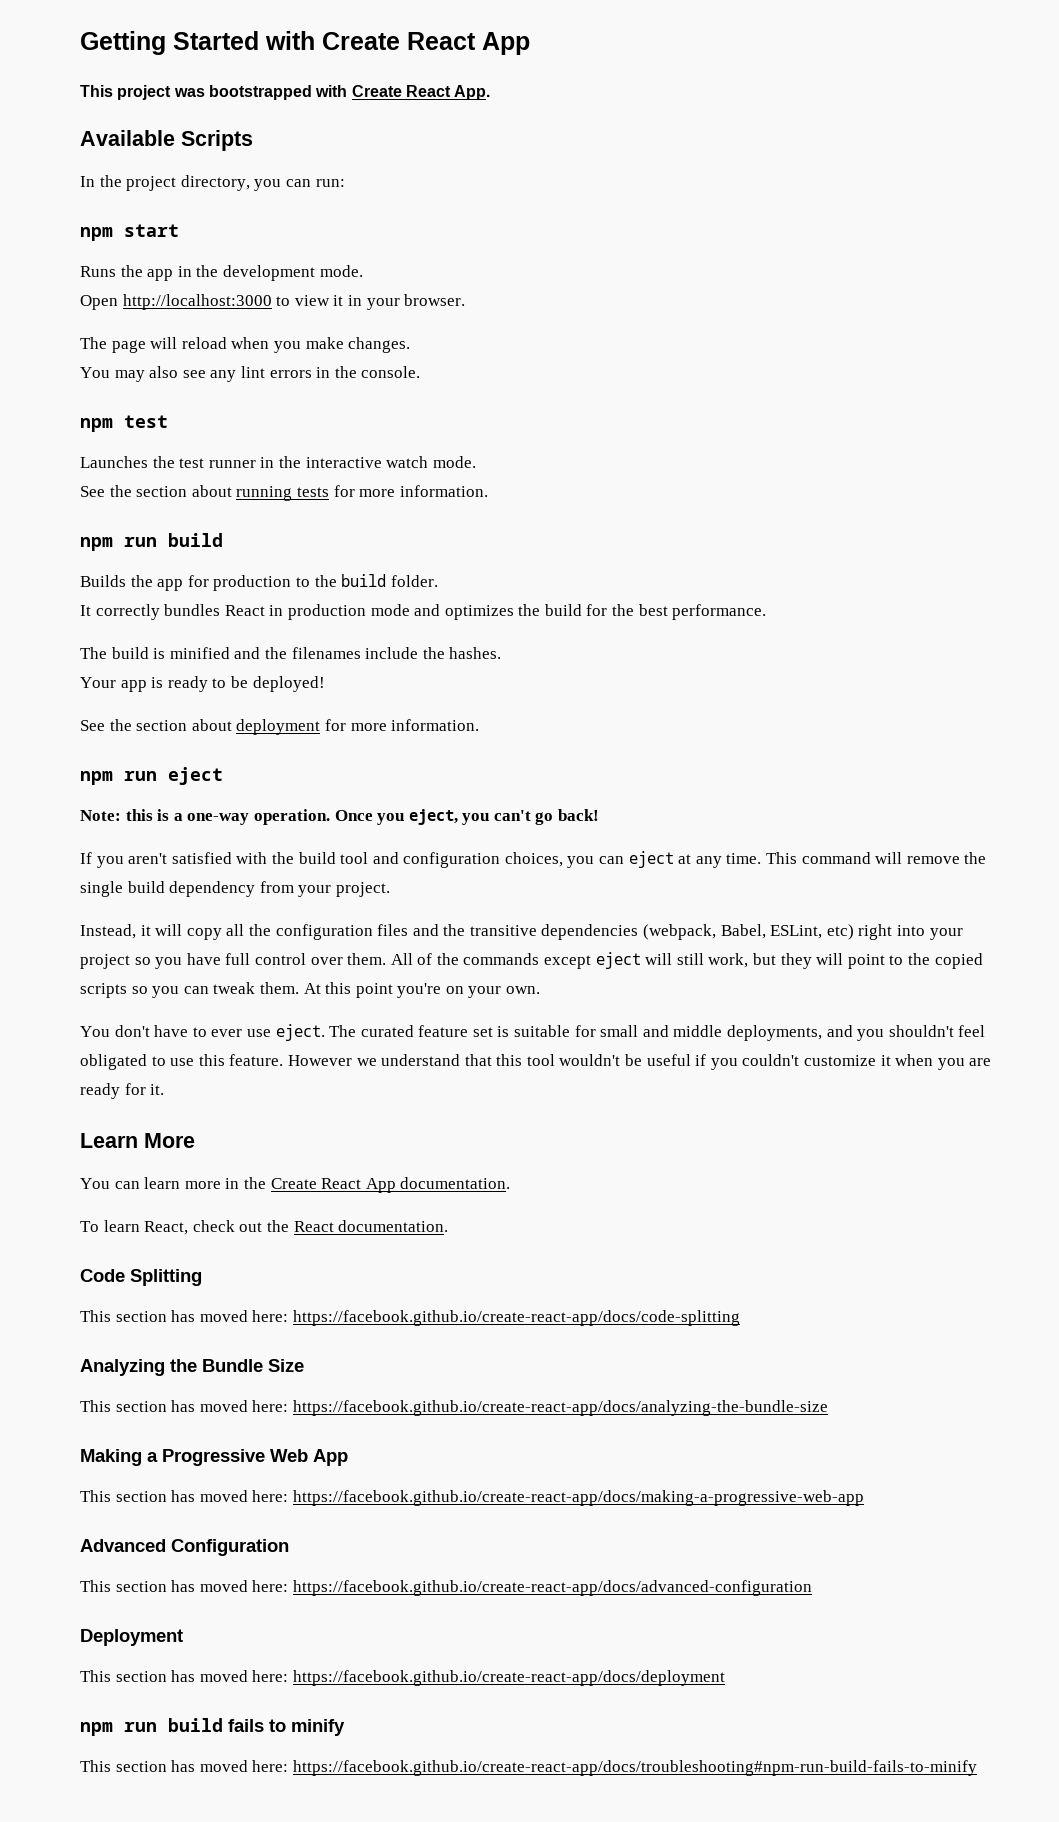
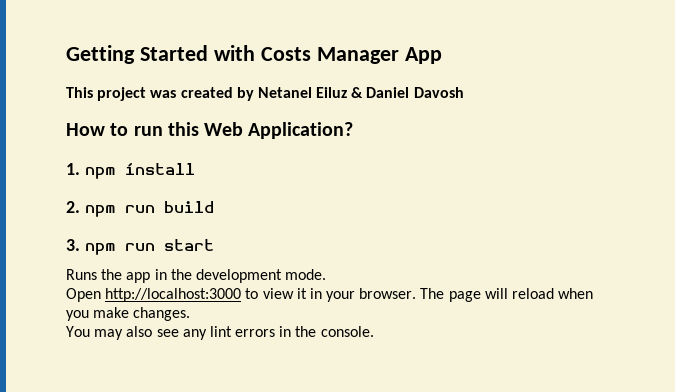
- Getting Started with Create React App
+ Getting Started with Costs Manager App
- This project was bootstrapped with Create React App.
- Available Scripts
- In the project directory, you can run:
- npm start
+ This project was created by Netanel Eiluz & Daniel Davosh
+ How to run this Web Application?
+ 1. npm ínstall
+ 2. npm run build
+ 3. npm run start
- Open http://localhost:3000 to view it in your browser.
- The page will reload when you make changes.
+ Open http://localhost:3000 to view it in your browser. The page will reload when you make changes.
- npm test
- Launches the test runner in the interactive watch mode.
- See the section about running tests for more information.
- npm run build
- Builds the app for production to the build folder.
- It correctly bundles React in production mode and optimizes the build for the best performance.
- The build is minified and the filenames include the hashes.
- Your app is ready to be deployed!
- See the section about deployment for more information.
- npm run eject
- Note: this is a one-way operation. Once you eject, you can't go back!
- If you aren't satisfied with the build tool and configuration choices, you can eject at any time. This command will remove the single build dependency from your project.
- Instead, it will copy all the configuration files and the transitive dependencies (webpack, Babel, ESLint, etc) right into your project so you have full control over them. All of the commands except eject will still work, but they will point to the copied scripts so you can tweak them. At this point you're on your own.
- You don't have to ever use eject. The curated feature set is suitable for small and middle deployments, and you shouldn't feel obligated to use this feature. However we understand that this tool wouldn't be useful if you couldn't customize it when you are ready for it.
- Learn More
- You can learn more in the Create React App documentation.
- To learn React, check out the React documentation.
- Code Splitting
- This section has moved here: https://facebook.github.io/create-react-app/docs/code-splitting
- Analyzing the Bundle Size
- This section has moved here: https://facebook.github.io/create-react-app/docs/analyzing-the-bundle-size
- Making a Progressive Web App
- This section has moved here: https://facebook.github.io/create-react-app/docs/making-a-progressive-web-app
- Advanced Configuration
- This section has moved here: https://facebook.github.io/create-react-app/docs/advanced-configuration
- Deployment
- This section has moved here: https://facebook.github.io/create-react-app/docs/deployment
- npm run build fails to minify
- This section has moved here: https://facebook.github.io/create-react-app/docs/troubleshooting#npm-run-build-fails-to-minify

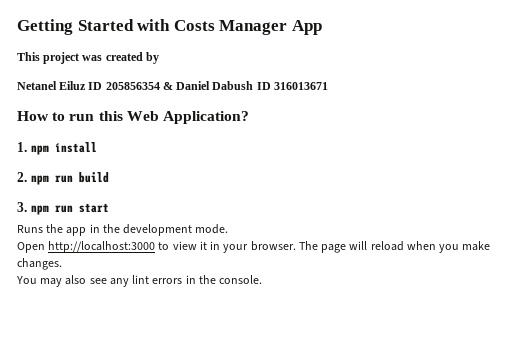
- This project was created by Netanel Eiluz & Daniel Davosh
+ This project was created by
+ Netanel Eiluz ID 205856354 & Daniel Dabush ID 316013671

